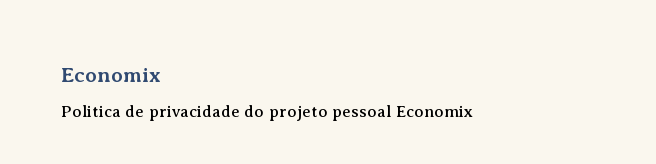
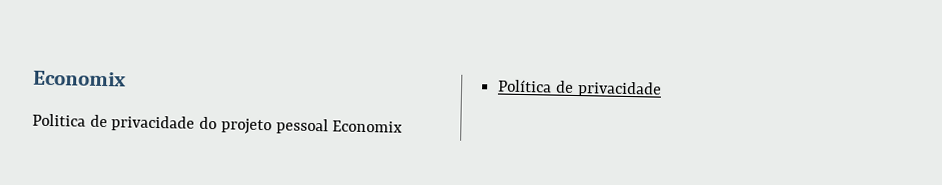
+ Política de privacidade

